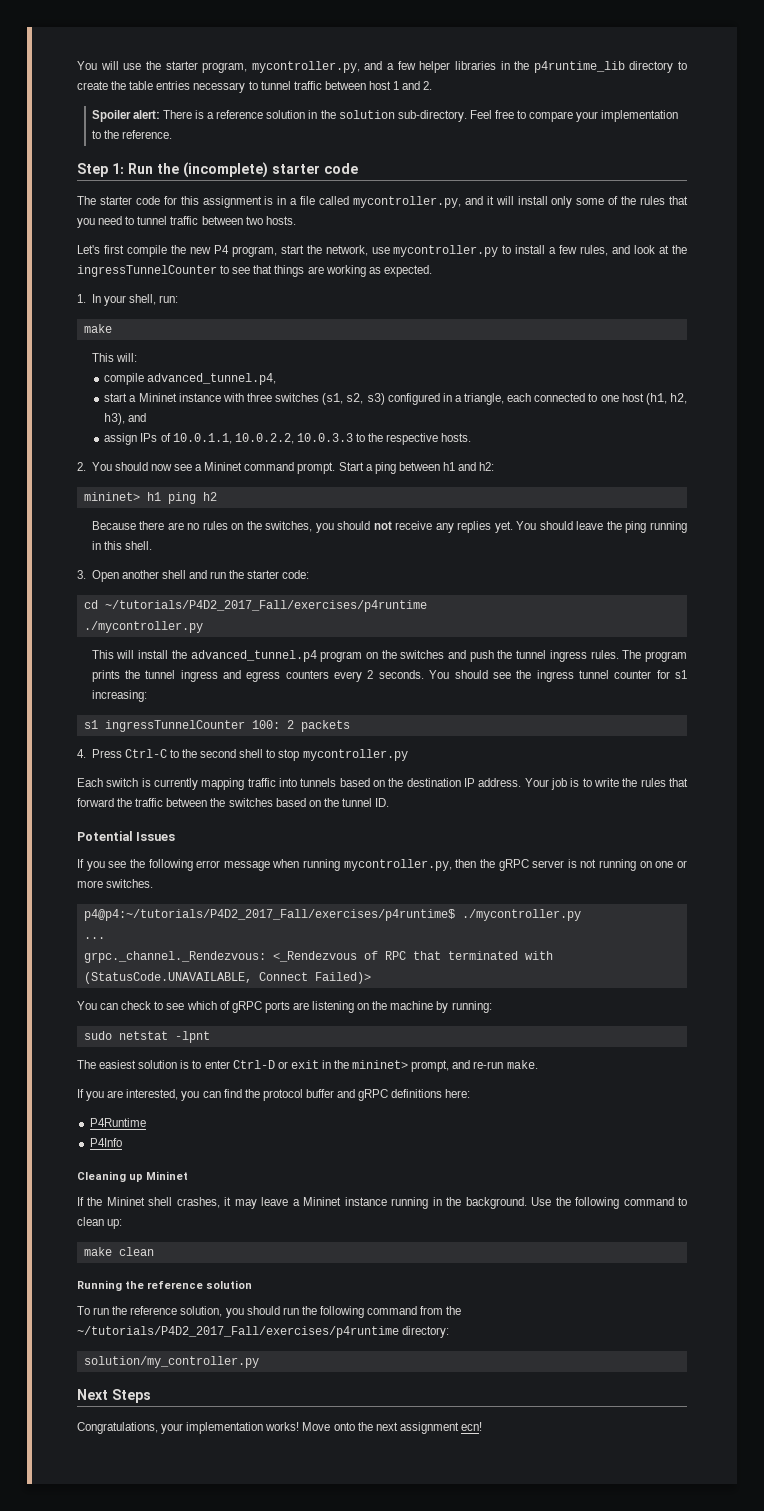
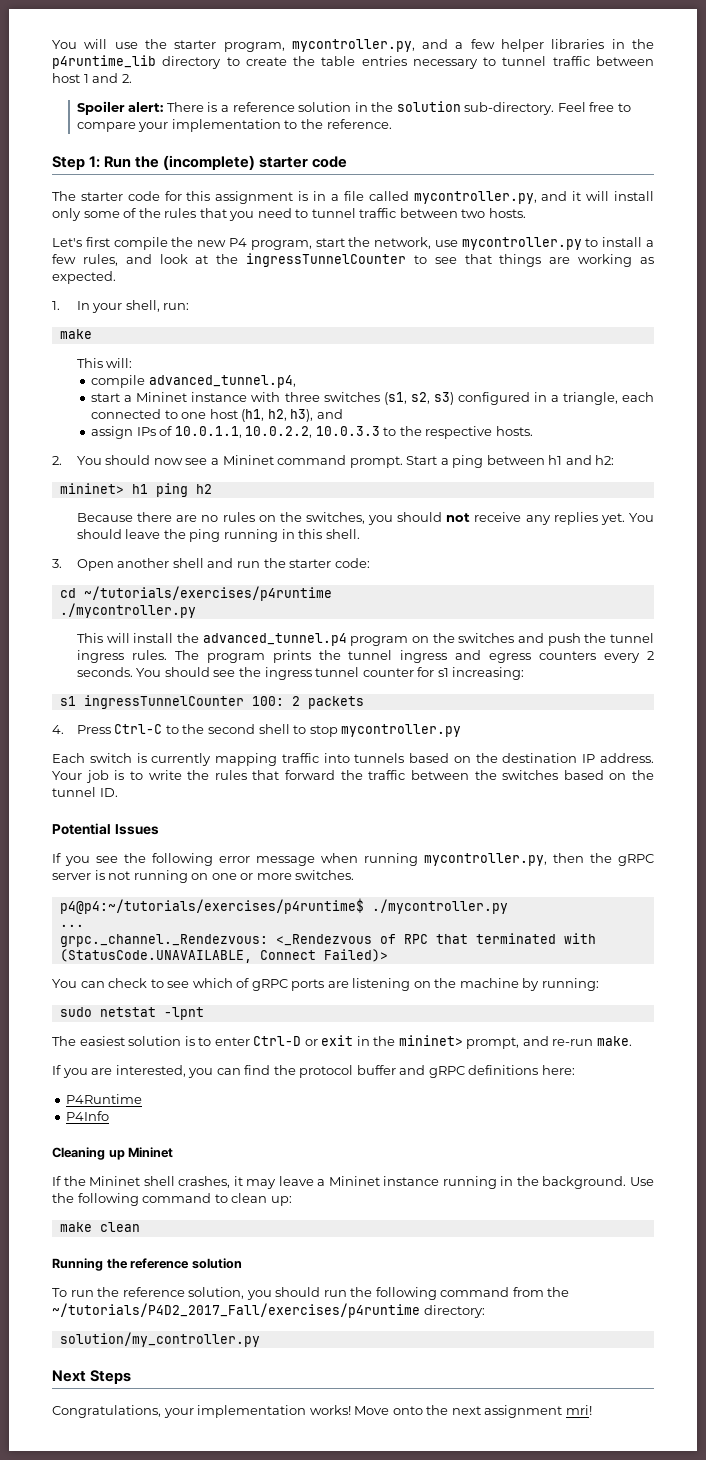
- cd ~/tutorials/P4D2_2017_Fall/exercises/p4runtime
+ cd ~/tutorials/exercises/p4runtime
- p4@p4:~/tutorials/P4D2_2017_Fall/exercises/p4runtime$ ./mycontroller.py
+ p4@p4:~/tutorials/exercises/p4runtime$ ./mycontroller.py
- Move onto the next assignment ecn!
+ Move onto the next assignment mri!

